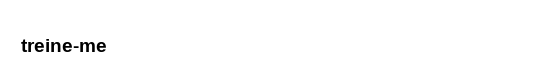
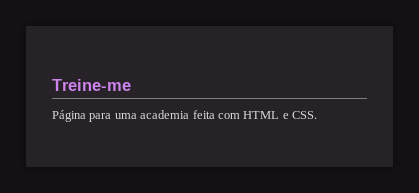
- treine-me
+ Treine-me
+ Página para uma academia feita com HTML e CSS.

